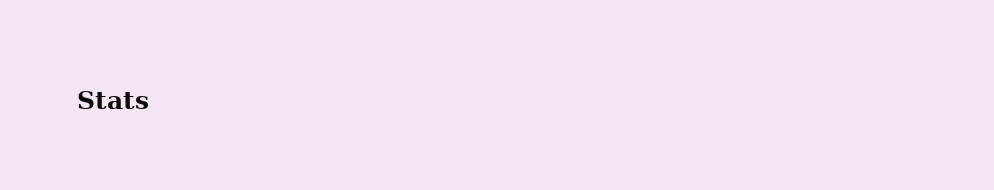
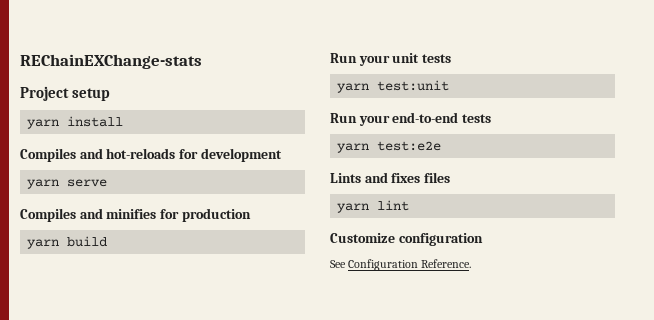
- Stats
+ REChainEXChange-stats
+ Project setup
+ yarn install
+ Compiles and hot-reloads for development
+ yarn serve
+ Compiles and minifies for production
+ yarn build
+ Run your unit tests
+ yarn test:unit
+ Run your end-to-end tests
+ yarn test:e2e
+ Lints and fixes files
+ yarn lint
+ Customize configuration
+ See Configuration Reference.

